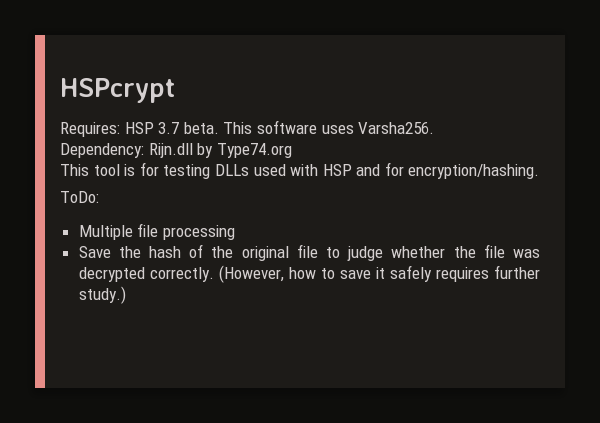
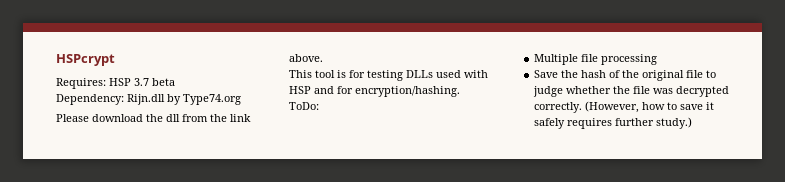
- Requires: HSP 3.7 beta. This software uses Varsha256.
+ Requires: HSP 3.7 beta
+ Please download the dll from the link above.

